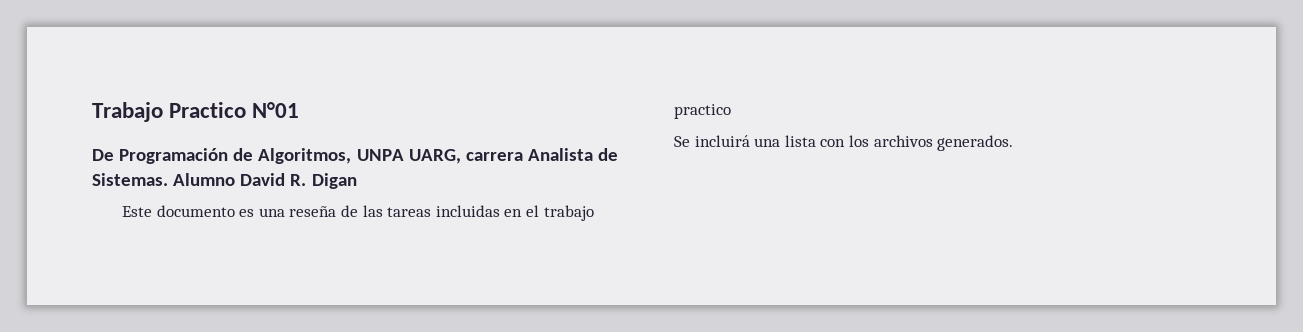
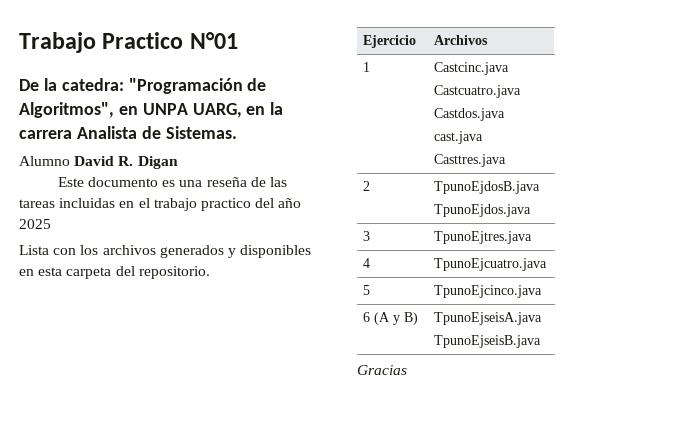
- De Programación de Algoritmos, UNPA UARG, carrera Analista de Sistemas. Alumno David R. Digan
+ De la catedra: "Programación de Algoritmos", en UNPA UARG, en la carrera Analista de Sistemas.
+ Alumno David R. Digan
- Este documento es una reseña de las tareas incluidas en el trabajo practico
- Se incluirá una lista con los archivos generados.
+ Este documento es una reseña de las tareas incluidas en el trabajo practico del año 2025
+ Lista con los archivos generados y disponibles en esta carpeta del repositorio.
+ Ejercicio | Archivos
+ 1 | Castcinc.java
+ Castcuatro.java
+ Castdos.java
+ cast.java
+ Casttres.java
+ 2 | TpunoEjdosB.java
+ TpunoEjdos.java
+ 3 | TpunoEjtres.java
+ 4 | TpunoEjcuatro.java
+ 5 | TpunoEjcinco.java
+ 6 (A y B) | TpunoEjseisA.java
+ TpunoEjseisB.java
+ Gracias

